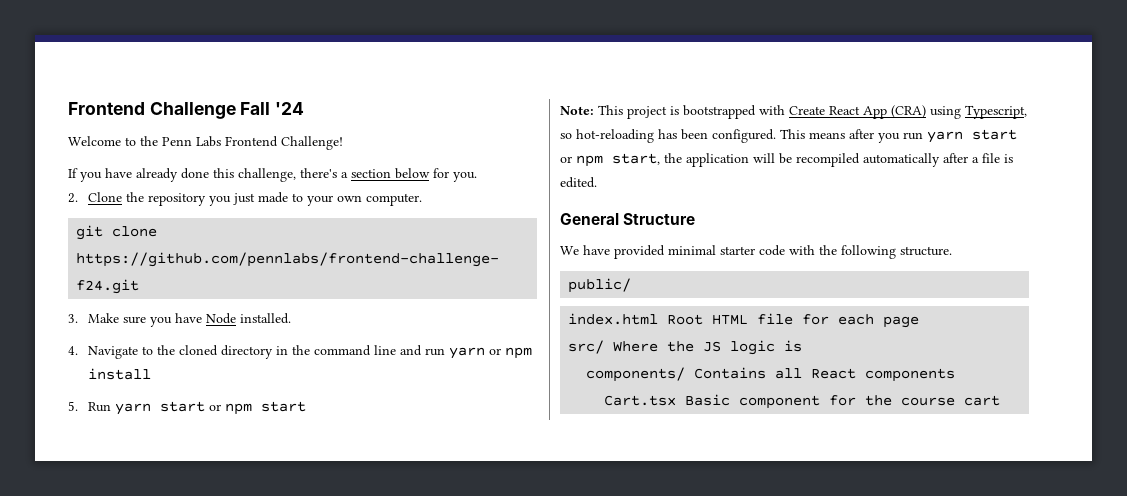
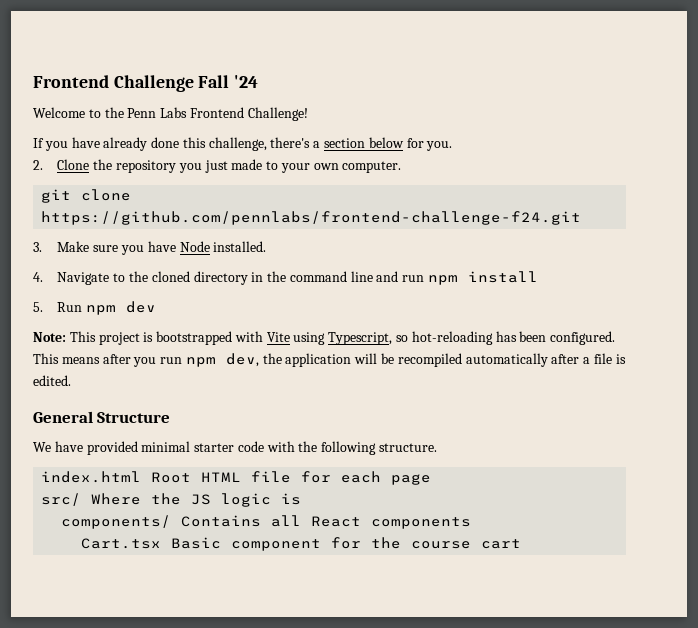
- 4. Navigate to the cloned directory in the command line and run yarn or npm install
+ 4. Navigate to the cloned directory in the command line and run npm install
- 5. Run yarn start or npm start
+ 5. Run npm dev
- Note: This project is bootstrapped with Create React App (CRA) using Typescript, so hot-reloading has been configured.
+ Note: This project is bootstrapped with Vite using Typescript, so hot-reloading has been configured.
- This means after you run yarn start or npm start, the application will be recompiled automatically after a file is edited.
+ This means after you run npm dev, the application will be recompiled automatically after a file is edited.
- public/

